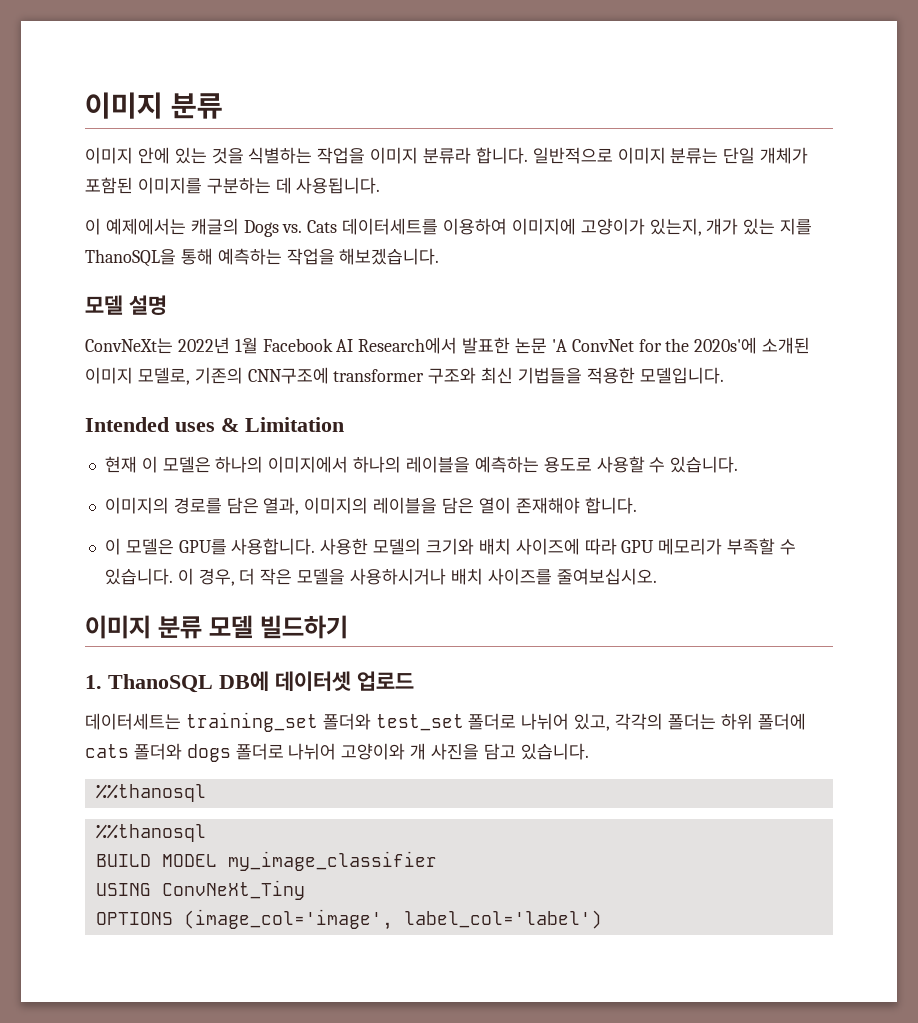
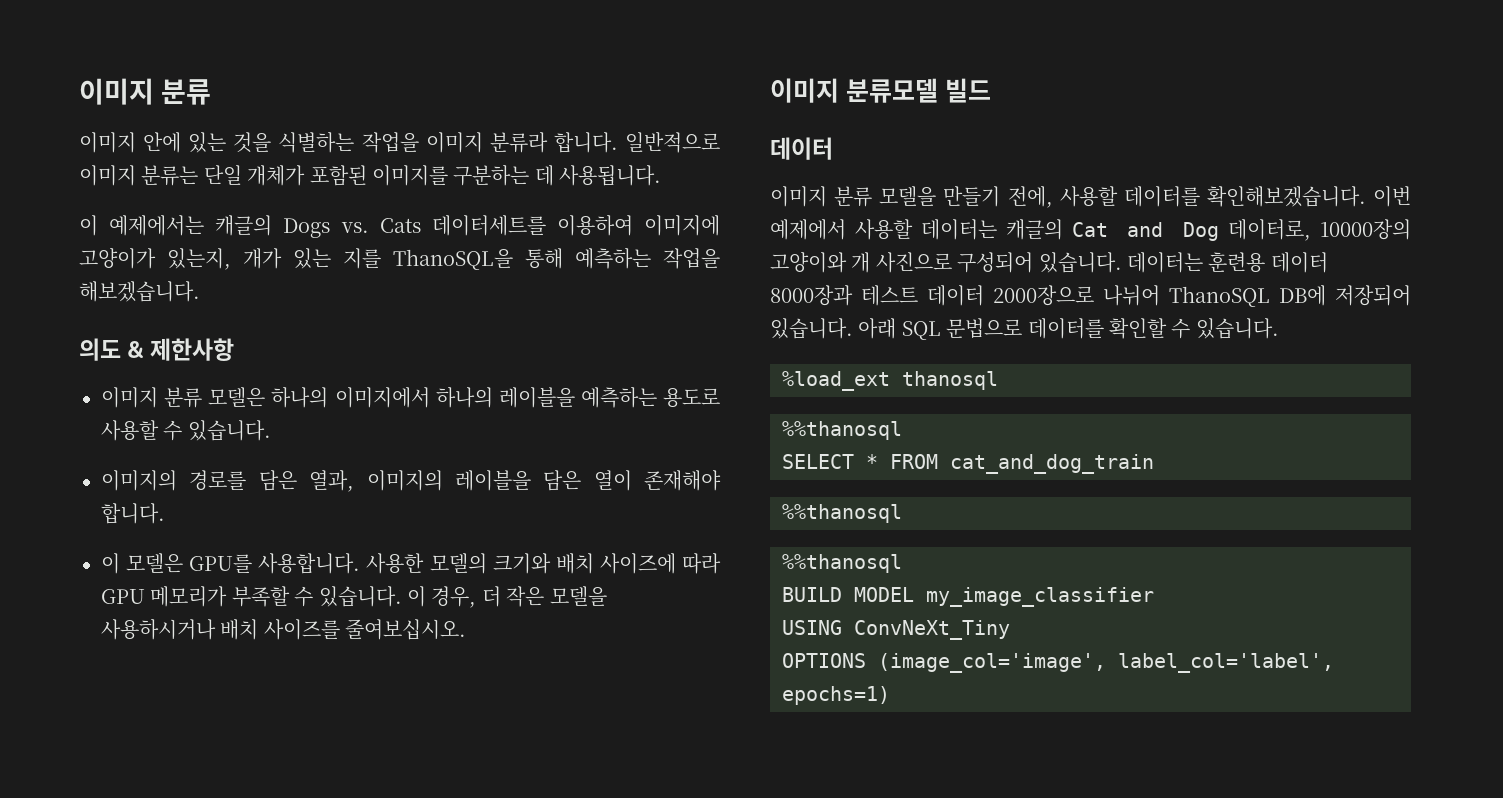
- 모델 설명
- ConvNeXt는 2022년 1월 Facebook AI Research에서 발표한 논문 'A ConvNet for the 2020s'에 소개된 이미지 모델로, 기존의 CNN구조에 transformer 구조와 최신 기법들을 적용한 모델입니다.
- Intended uses & Limitation
- 현재 이 모델은 하나의 이미지에서 하나의 레이블을 예측하는 용도로 사용할 수 있습니다.
+ 의도 & 제한사항
+ 이미지 분류 모델은 하나의 이미지에서 하나의 레이블을 예측하는 용도로 사용할 수 있습니다.
- 이미지 분류 모델 빌드하기
- 1. ThanoSQL DB에 데이터셋 업로드
- 데이터세트는 training_set 폴더와 test_set 폴더로 나뉘어 있고, 각각의 폴더는 하위 폴더에 cats 폴더와 dogs 폴더로 나뉘어 고양이와 개 사진을 담고 있습니다.
+ 이미지 분류모델 빌드
+ 데이터
+ 이미지 분류 모델을 만들기 전에, 사용할 데이터를 확인해보겠습니다. 이번 예제에서 사용할 데이터는 캐글의 Cat and Dog 데이터로, 10000장의 고양이와 개 사진으로 구성되어 있습니다. 데이터는 훈련용 데이터 8000장과 테스트 데이터 2000장으로 나뉘어 ThanoSQL DB에 저장되어 있습니다. 아래 SQL 문법으로 데이터를 확인할 수 있습니다.
+ %load_ext thanosql
+ %%thanosql
+ SELECT * FROM cat_and_dog_train
- OPTIONS (image_col='image', label_col='label')
+ OPTIONS (image_col='image', label_col='label', epochs=1)

